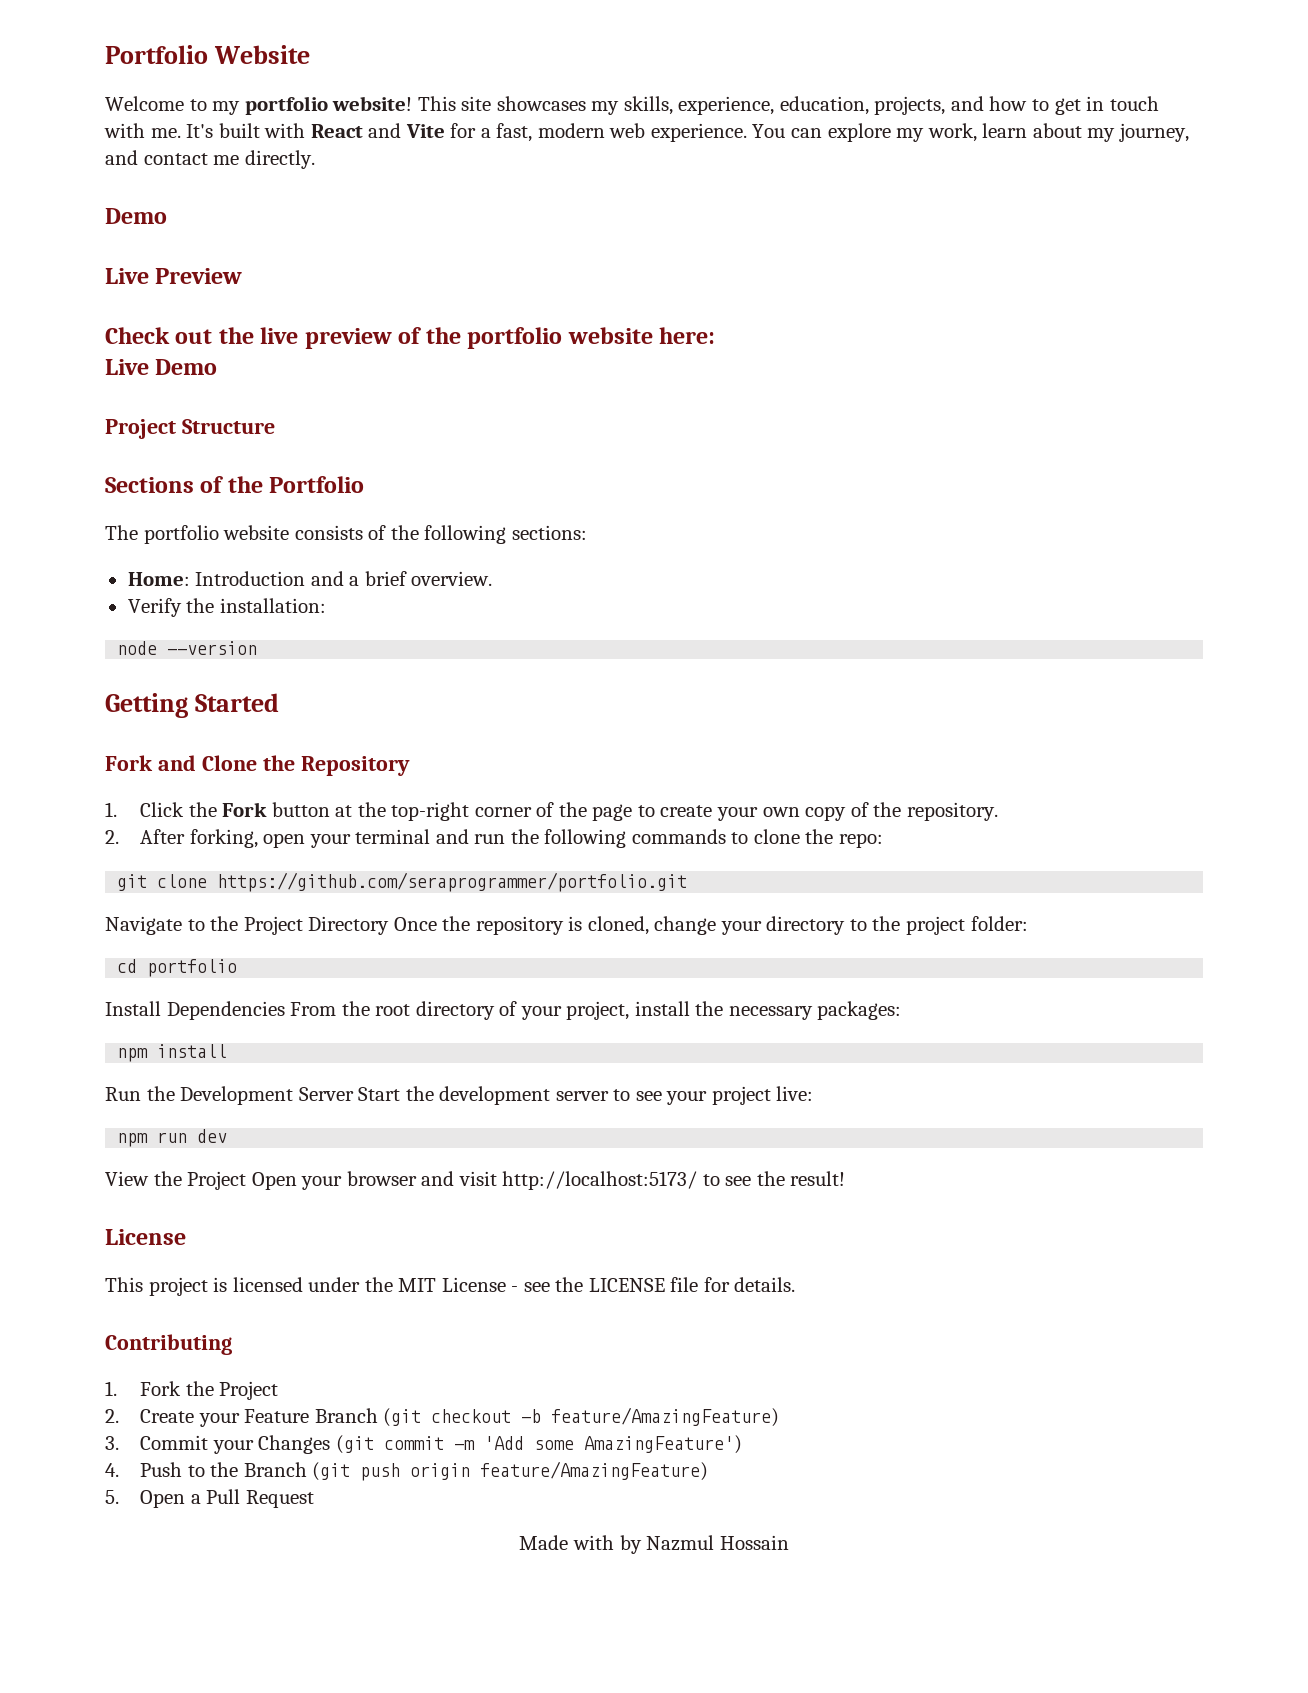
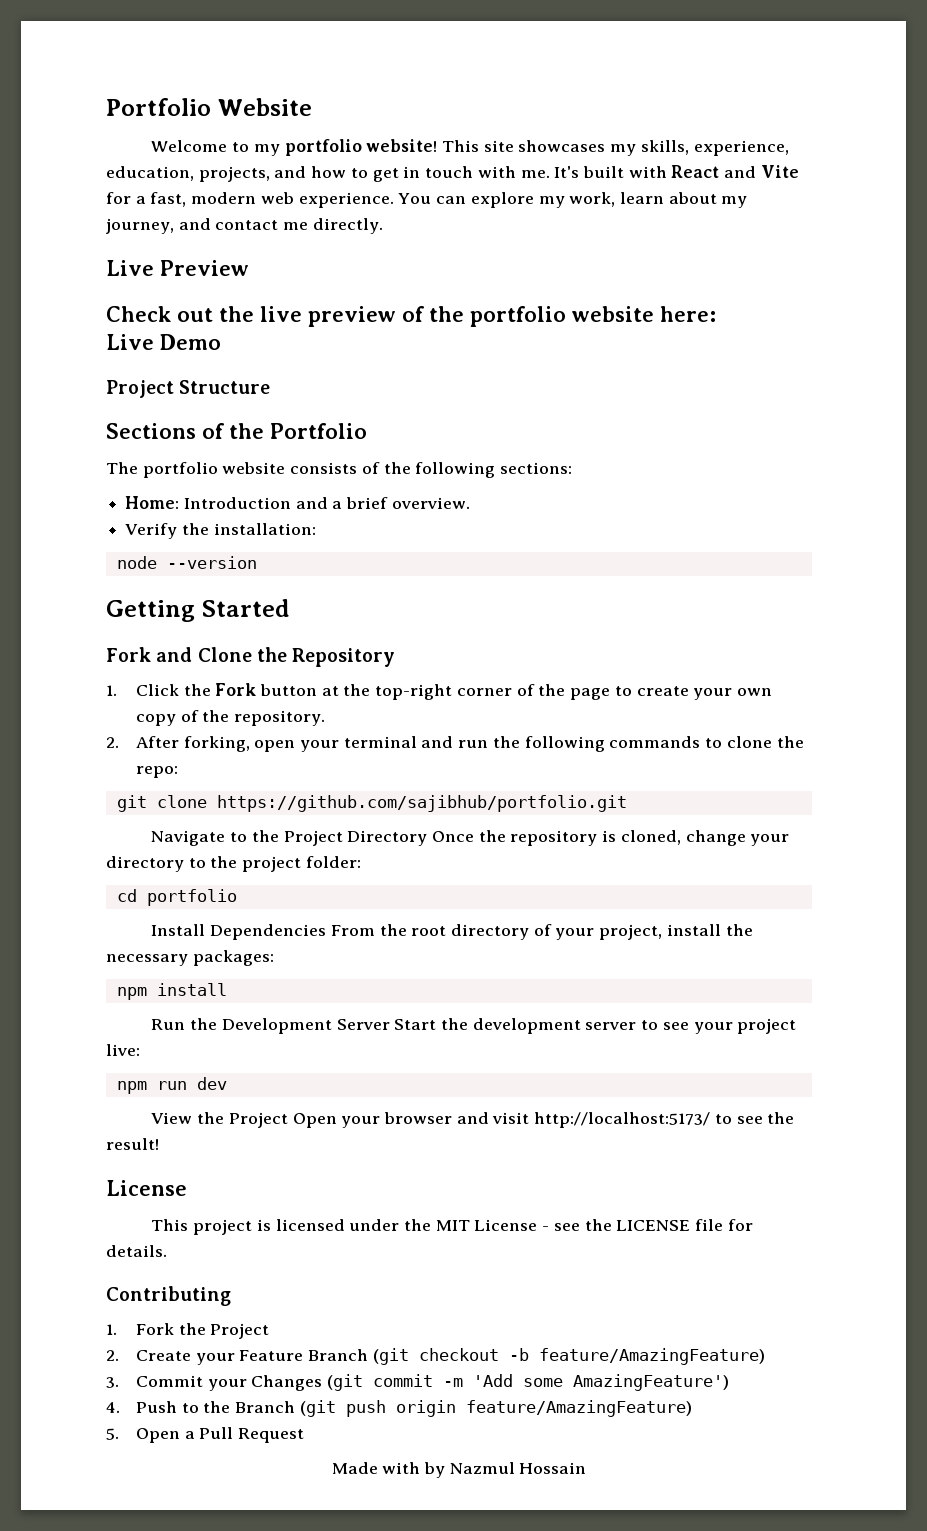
  You can explore my work, learn about my journey, and contact me directly.
- Demo
- git clone https://github.com/seraprogrammer/portfolio.git
+ git clone https://github.com/sajibhub/portfolio.git

